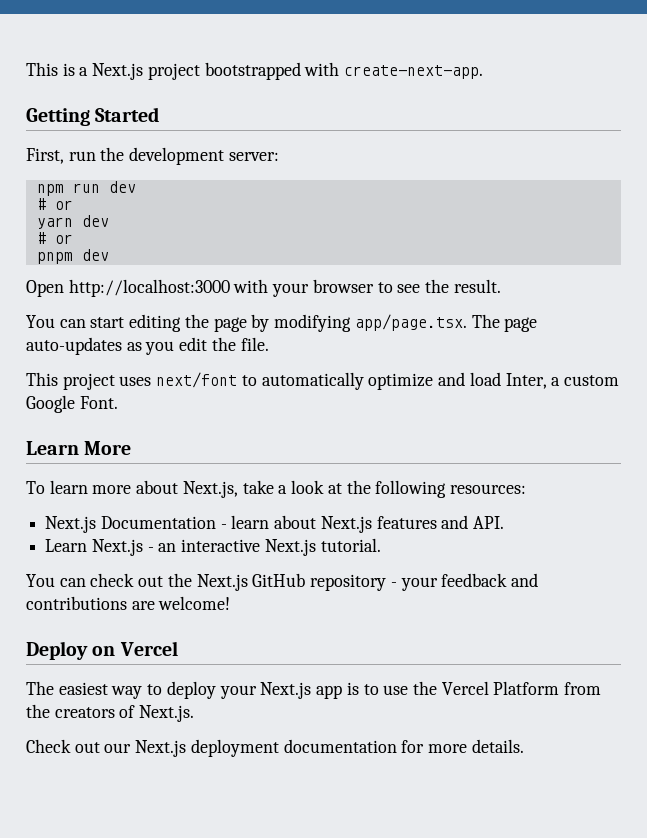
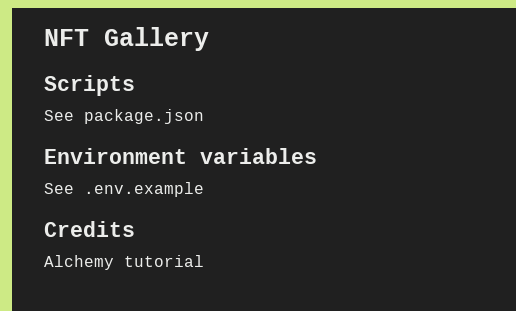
- This is a Next.js project bootstrapped with create-next-app.
- Getting Started
- First, run the development server:
- npm run dev
- # or
- yarn dev
- # or
- pnpm dev
- Open http://localhost:3000 with your browser to see the result.
- You can start editing the page by modifying app/page.tsx. The page auto-updates as you edit the file.
- This project uses next/font to automatically optimize and load Inter, a custom Google Font.
- Learn More
- To learn more about Next.js, take a look at the following resources:
- Next.js Documentation - learn about Next.js features and API.
- Learn Next.js - an interactive Next.js tutorial.
- You can check out the Next.js GitHub repository - your feedback and contributions are welcome!
- Deploy on Vercel
- The easiest way to deploy your Next.js app is to use the Vercel Platform from the creators of Next.js.
- Check out our Next.js deployment documentation for more details.
+ NFT Gallery
+ Scripts
+ See package.json
+ Environment variables
+ See .env.example
+ Credits
+ Alchemy tutorial

